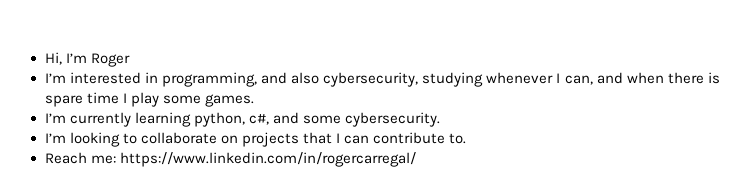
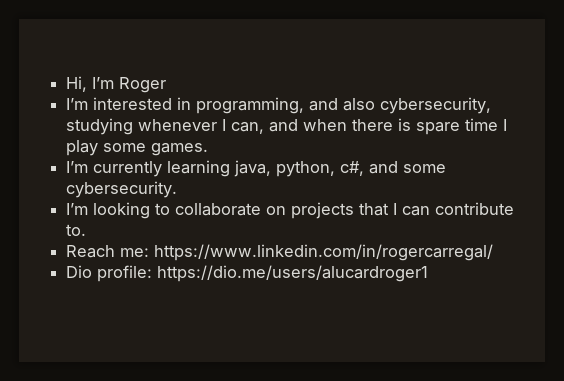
- I’m currently learning python, c#, and some cybersecurity.
+ I’m currently learning java, python, c#, and some cybersecurity.
+ Dio profile: https://dio.me/users/alucardroger1

